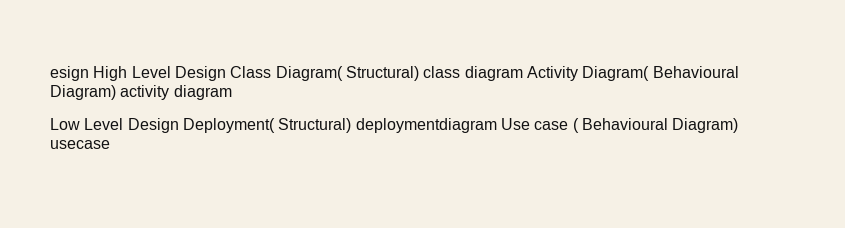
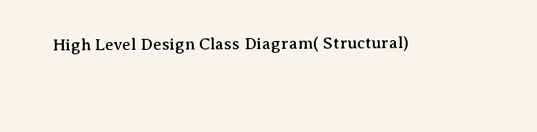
- esign High Level Design Class Diagram( Structural) class diagram Activity Diagram( Behavioural Diagram) activity diagram
- Low Level Design Deployment( Structural) deploymentdiagram Use case ( Behavioural Diagram) usecase
+ High Level Design Class Diagram( Structural)

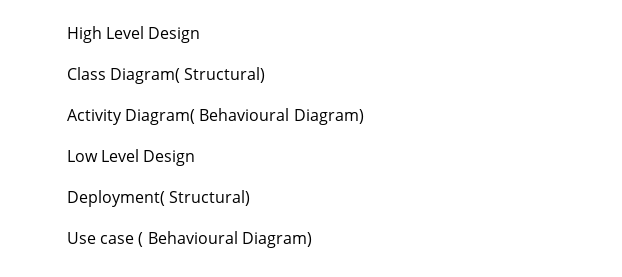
- High Level Design Class Diagram( Structural)
+ High Level Design
+ Class Diagram( Structural)
+ Activity Diagram( Behavioural Diagram)
+ Low Level Design
+ Deployment( Structural)
+ Use case ( Behavioural Diagram)

